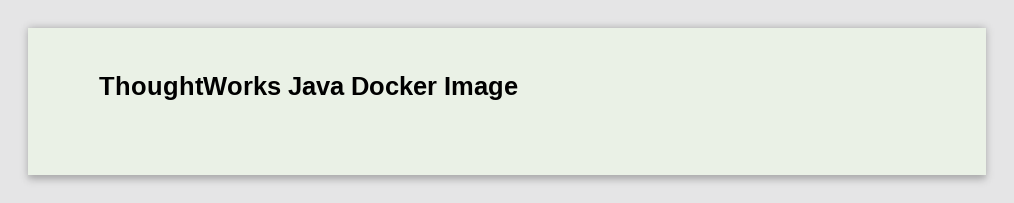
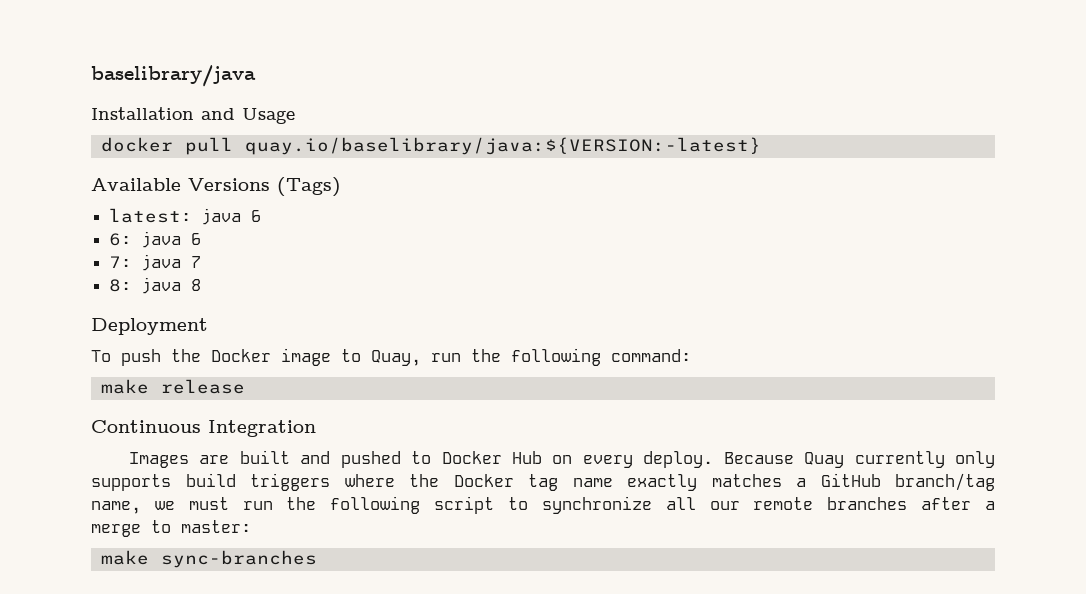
- ThoughtWorks Java Docker Image
+ baselibrary/java
+ Installation and Usage
+ docker pull quay.io/baselibrary/java:${VERSION:-latest}
+ Available Versions (Tags)
+ latest: java 6
+ 6: java 6
+ 7: java 7
+ 8: java 8
+ Deployment
+ To push the Docker image to Quay, run the following command:
+ make release
+ Continuous Integration
+ Images are built and pushed to Docker Hub on every deploy. Because Quay currently only supports build triggers where the Docker tag name exactly matches a GitHub branch/tag name, we must run the following script to synchronize all our remote branches after a merge to master:
+ make sync-branches

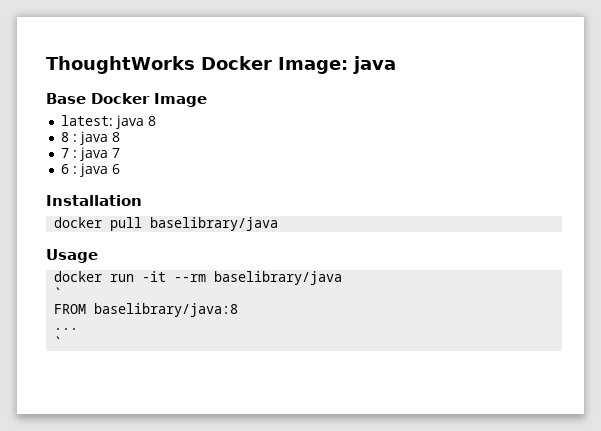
- baselibrary/java
- Installation and Usage
+ ThoughtWorks Docker Image: java
+ Base Docker Image
+ latest: java 8
+ 8 : java 8
+ 7 : java 7
+ 6 : java 6
+ Installation
+ docker pull baselibrary/java
+ Usage
- docker pull quay.io/baselibrary/java:${VERSION:-latest}
- Available Versions (Tags)
- latest: java 6
- 6: java 6
- 7: java 7
- 8: java 8
- Deployment
- To push the Docker image to Quay, run the following command:
- make release
- Continuous Integration
- Images are built and pushed to Docker Hub on every deploy. Because Quay currently only supports build triggers where the Docker tag name exactly matches a GitHub branch/tag name, we must run the following script to synchronize all our remote branches after a merge to master:
- make sync-branches
+ docker run -it --rm baselibrary/java
+ `
+ FROM baselibrary/java:8
+ ...
+ `

